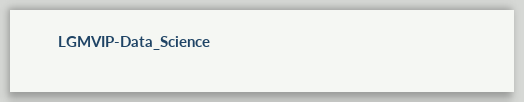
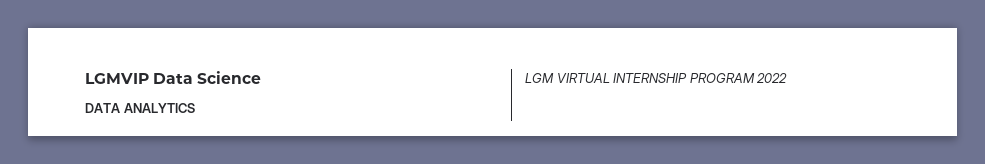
- LGMVIP-Data_Science
+ LGMVIP Data Science
+ DATA ANALYTICS
+ LGM VIRTUAL INTERNSHIP PROGRAM 2022

